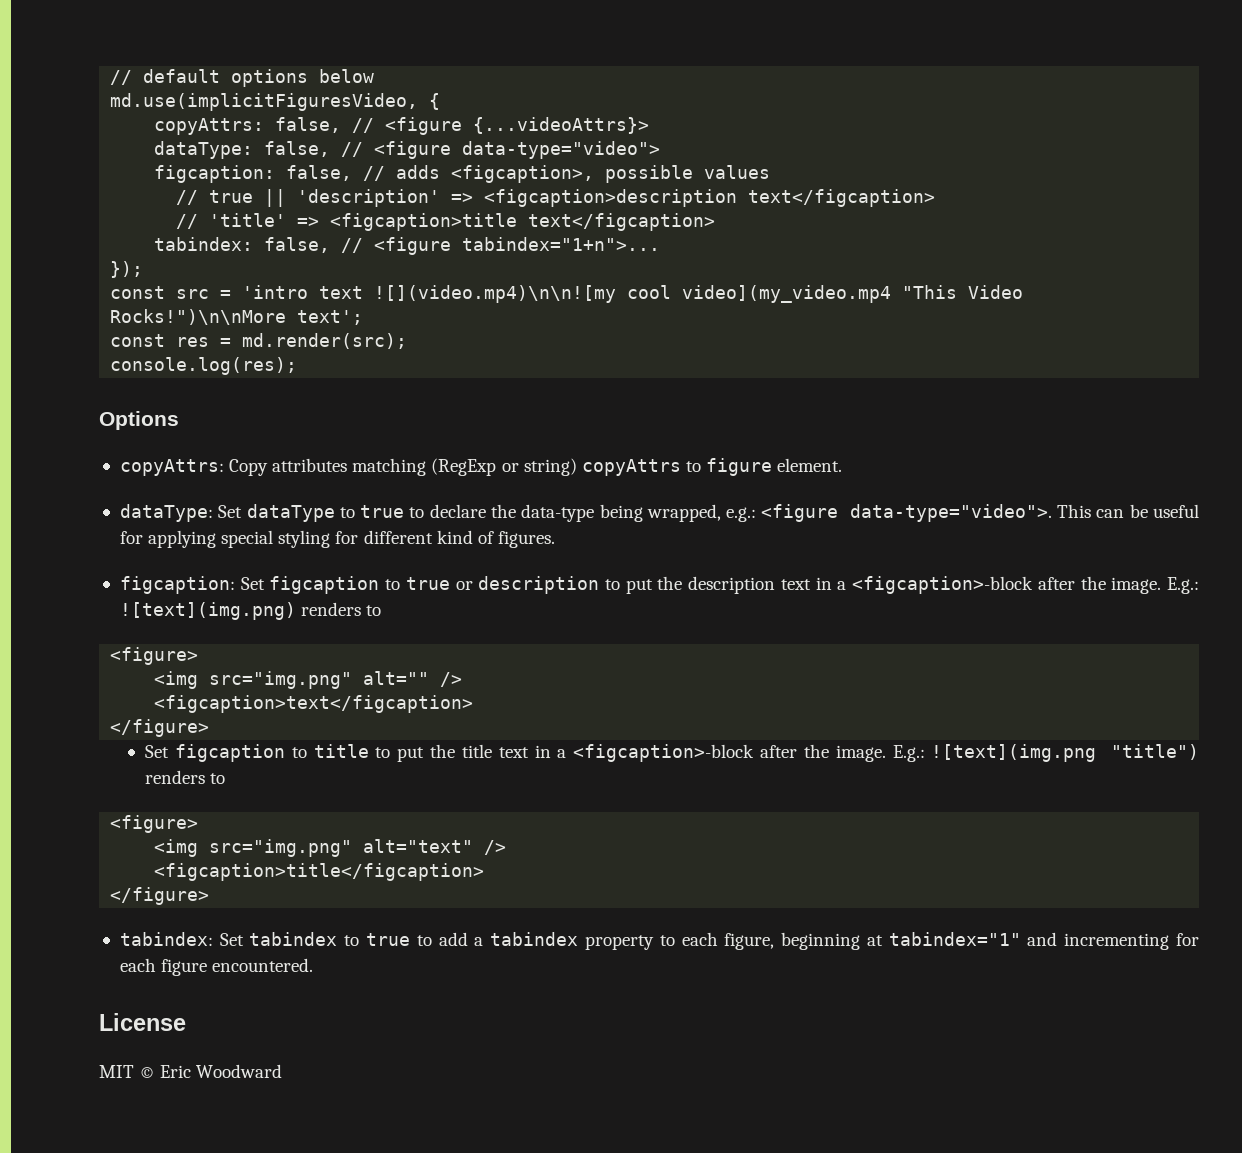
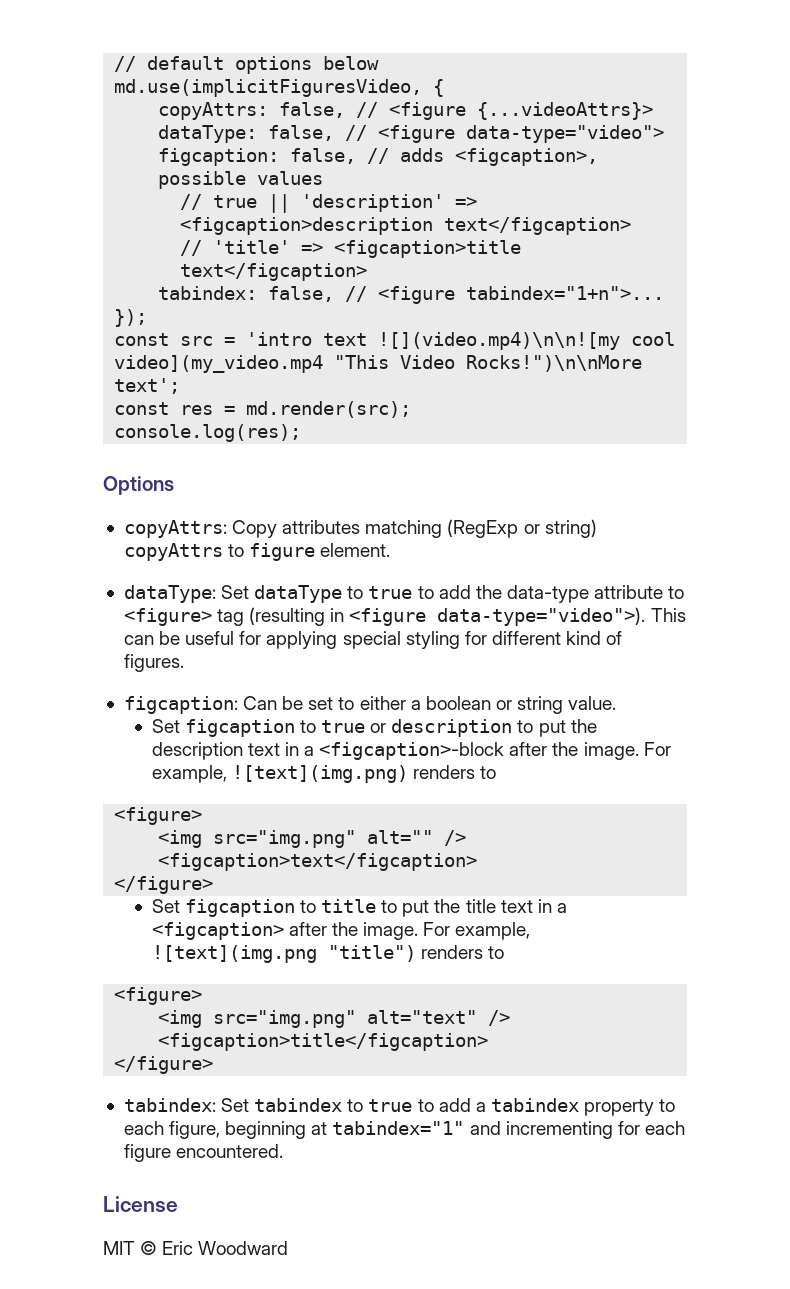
- dataType: Set dataType to true to declare the data-type being wrapped, e.g.: <figure data-type="video">.
+ dataType: Set dataType to true to add the data-type attribute to <figure> tag (resulting in <figure data-type="video">).
- figcaption: Set figcaption to true or description to put the description text in a <figcaption>-block after the image.
+ figcaption: Can be set to either a boolean or string value.
+ Set figcaption to true or description to put the description text in a <figcaption>-block after the image.
- E.g.: ![text](img.png) renders to
+ For example, ![text](img.png) renders to
- Set figcaption to title to put the title text in a <figcaption>-block after the image. E.g.: ![text](img.png "title") renders to
+ Set figcaption to title to put the title text in a <figcaption> after the image. For example, ![text](img.png "title") renders to

